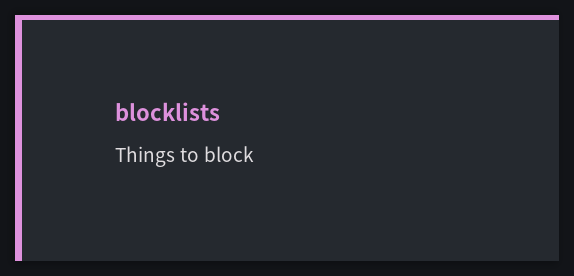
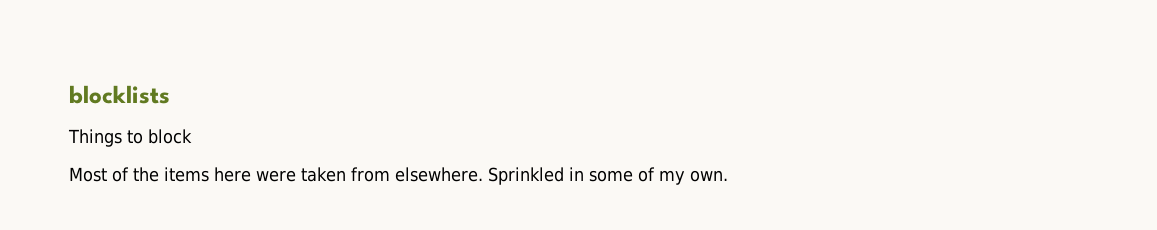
+ Most of the items here were taken from elsewhere. Sprinkled in some of my own.

